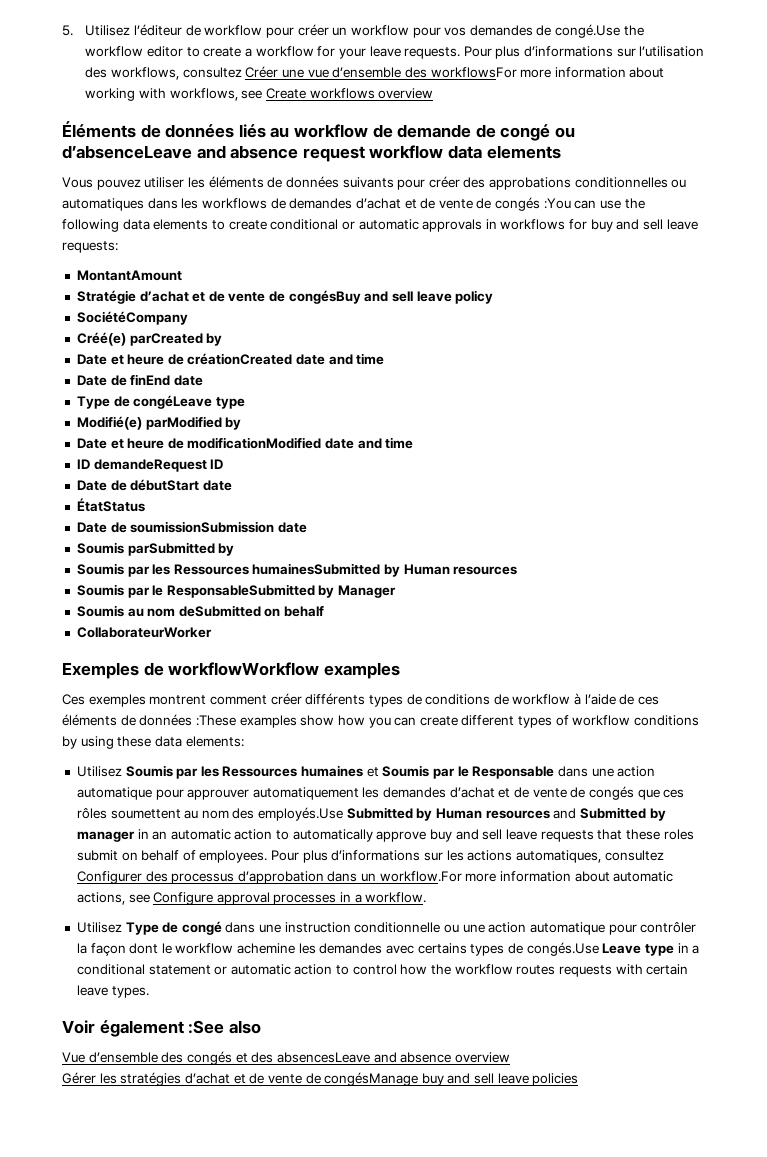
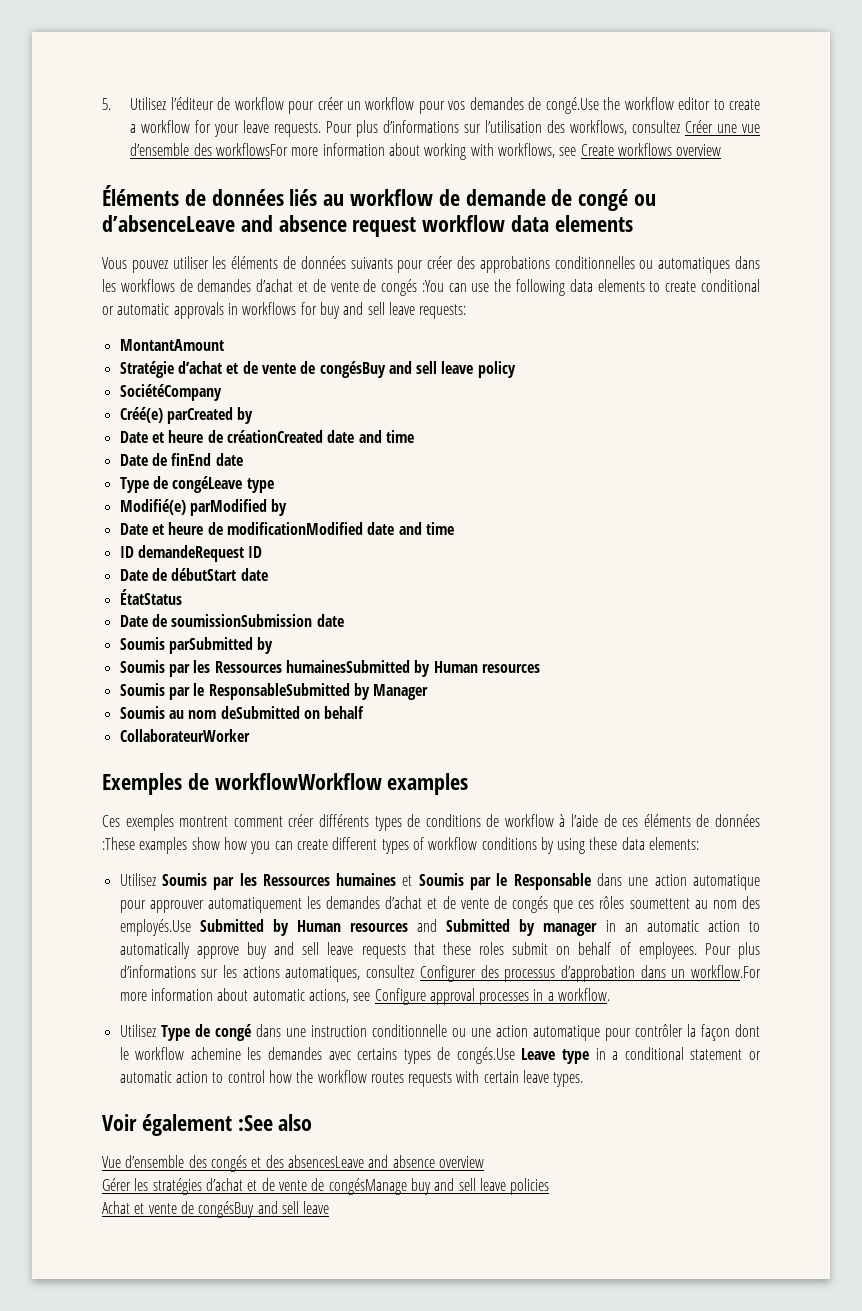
+ Achat et vente de congésBuy and sell leave

